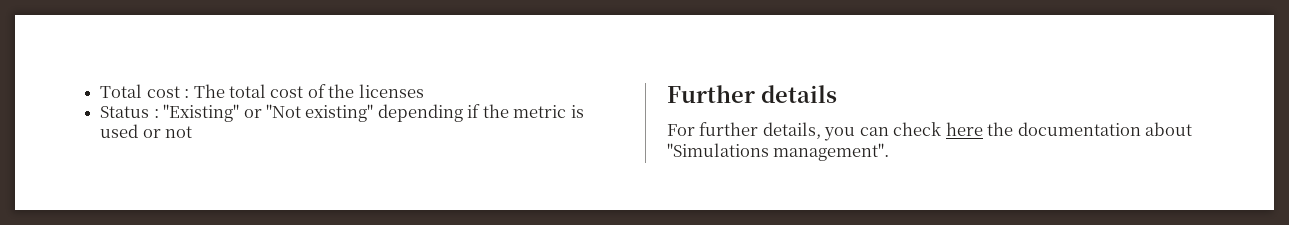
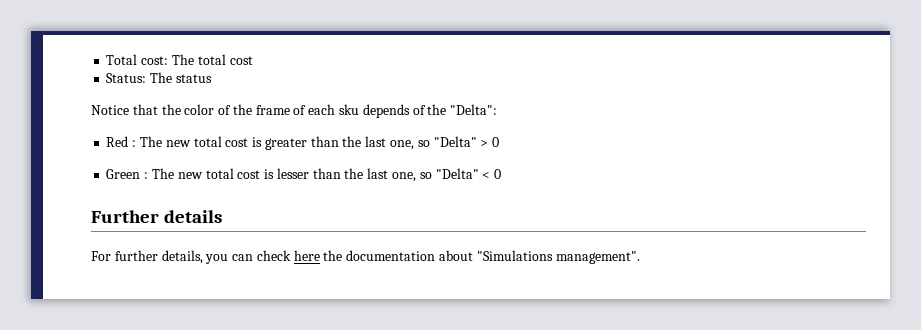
- Total cost : The total cost of the licenses
- Status : "Existing" or "Not existing" depending if the metric is used or not
+ Total cost: The total cost
+ Status: The status
+ Notice that the color of the frame of each sku depends of the "Delta":
+ Red : The new total cost is greater than the last one, so "Delta" > 0
+ Green : The new total cost is lesser than the last one, so "Delta" < 0

